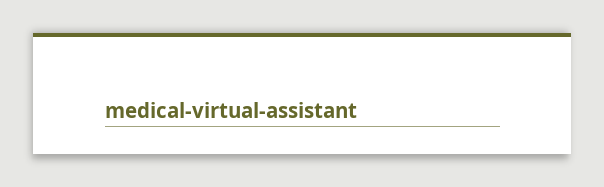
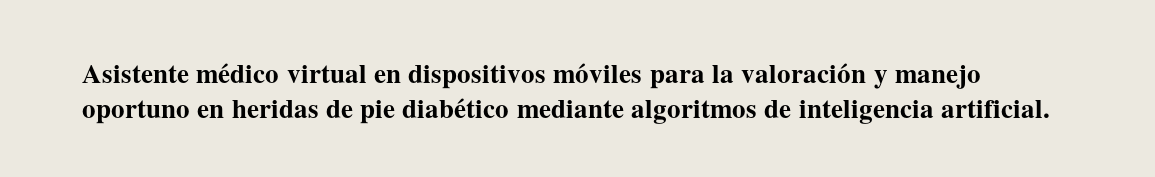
- medical-virtual-assistant
+ Asistente médico virtual en dispositivos móviles para la valoración y manejo oportuno en heridas de pie diabético mediante algoritmos de inteligencia artificial.

